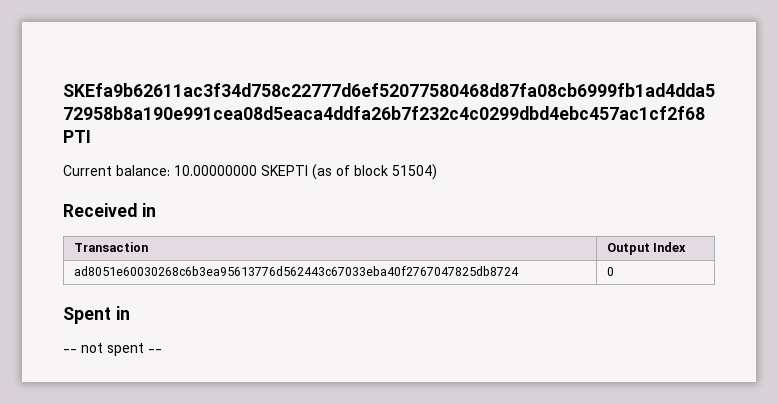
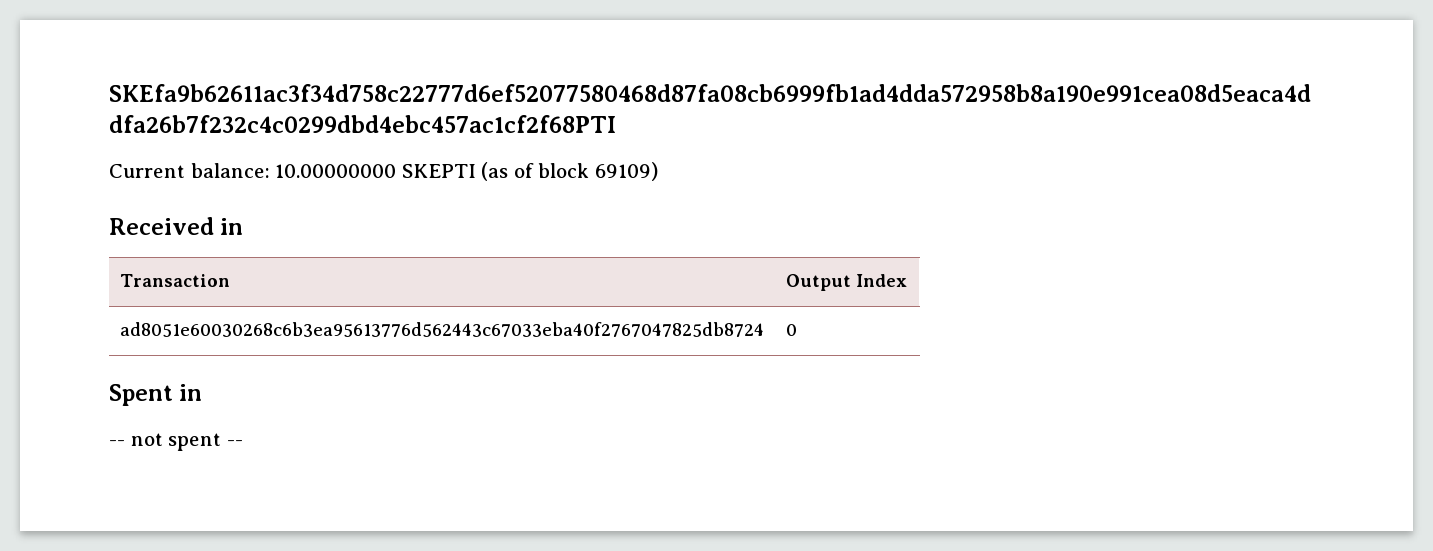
- Current balance: 10.00000000 SKEPTI (as of block 51504)
+ Current balance: 10.00000000 SKEPTI (as of block 69109)

